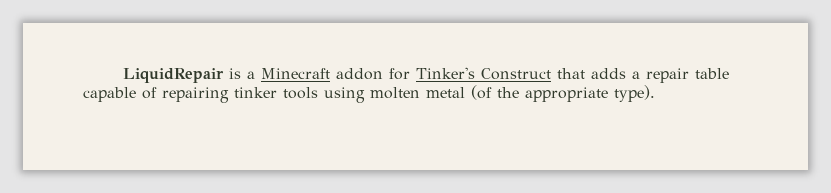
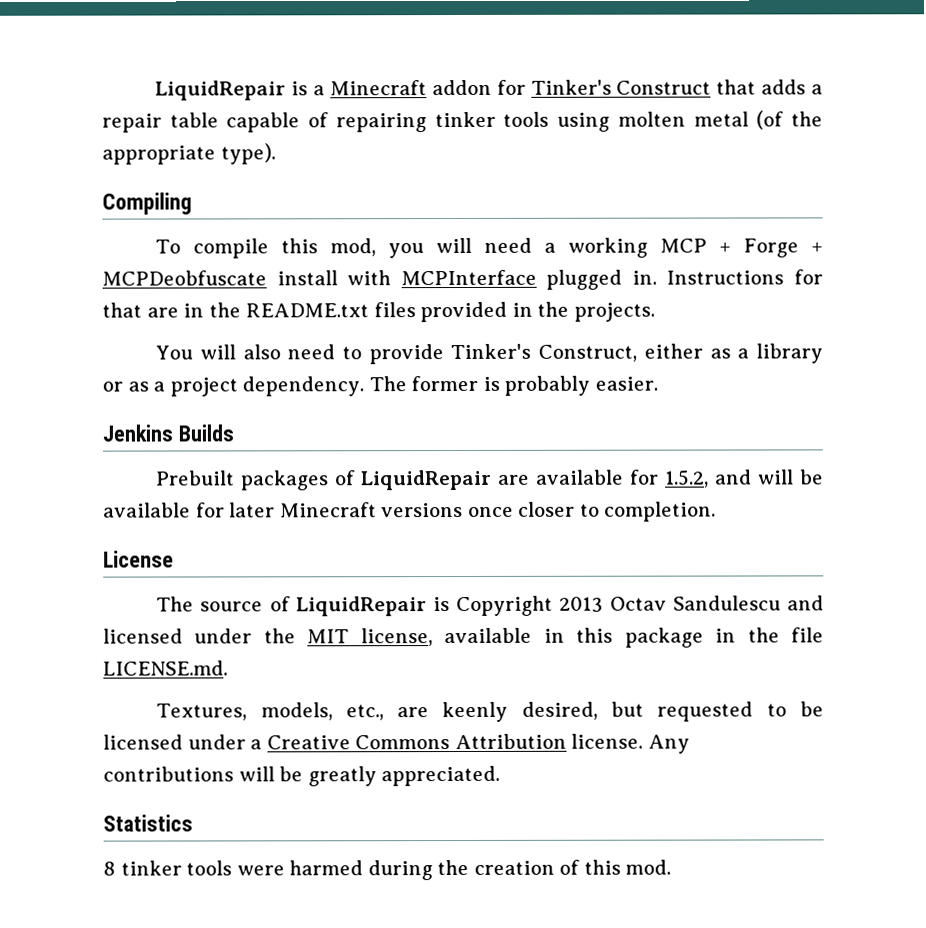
+ Compiling
+ To compile this mod, you will need a working MCP + Forge + MCPDeobfuscate install with MCPInterface plugged in. Instructions for that are in the README.txt files provided in the projects.
+ You will also need to provide Tinker's Construct, either as a library or as a project dependency. The former is probably easier.
+ Jenkins Builds
+ Prebuilt packages of LiquidRepair are available for 1.5.2, and will be available for later Minecraft versions once closer to completion.
+ License
+ The source of LiquidRepair is Copyright 2013 Octav Sandulescu and licensed under the MIT license, available in this package in the file LICENSE.md.
+ Textures, models, etc., are keenly desired, but requested to be licensed under a Creative Commons Attribution license. Any contributions will be greatly appreciated.
+ Statistics
+ 8 tinker tools were harmed during the creation of this mod.

